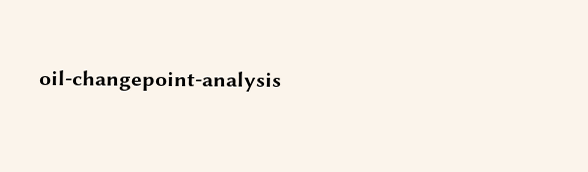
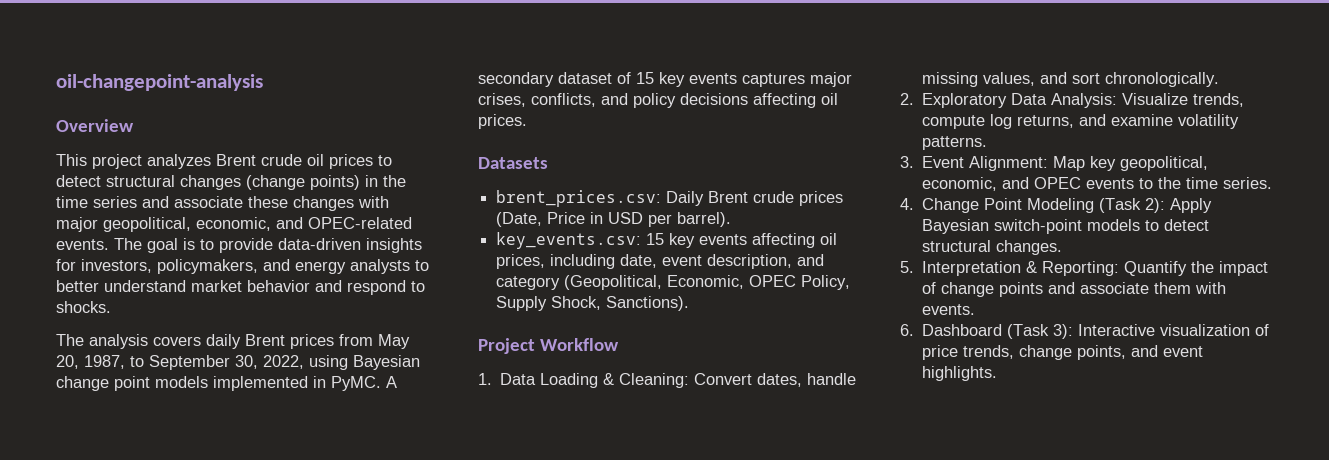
+ Overview
+ This project analyzes Brent crude oil prices to detect structural changes (change points) in the time series and associate these changes with major geopolitical, economic, and OPEC-related events. The goal is to provide data-driven insights for investors, policymakers, and energy analysts to better understand market behavior and respond to shocks.
+ The analysis covers daily Brent prices from May 20, 1987, to September 30, 2022, using Bayesian change point models implemented in PyMC. A secondary dataset of 15 key events captures major crises, conflicts, and policy decisions affecting oil prices.
+ Datasets
+ brent_prices.csv: Daily Brent crude prices (Date, Price in USD per barrel).
+ key_events.csv: 15 key events affecting oil prices, including date, event description, and category (Geopolitical, Economic, OPEC Policy, Supply Shock, Sanctions).
+ Project Workflow
+ 1. Data Loading & Cleaning: Convert dates, handle missing values, and sort chronologically.
+ 2. Exploratory Data Analysis: Visualize trends, compute log returns, and examine volatility patterns.
+ 3. Event Alignment: Map key geopolitical, economic, and OPEC events to the time series.
+ 4. Change Point Modeling (Task 2): Apply Bayesian switch-point models to detect structural changes.
+ 5. Interpretation & Reporting: Quantify the impact of change points and associate them with events.
+ 6. Dashboard (Task 3): Interactive visualization of price trends, change points, and event highlights.

